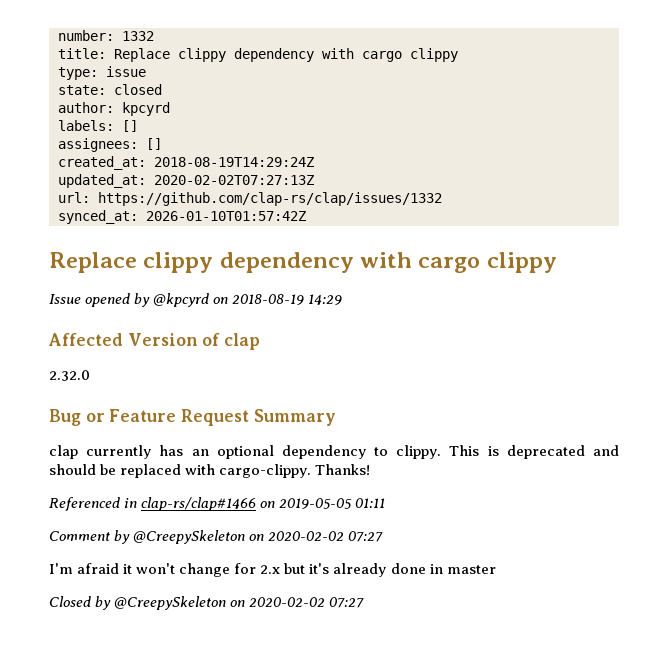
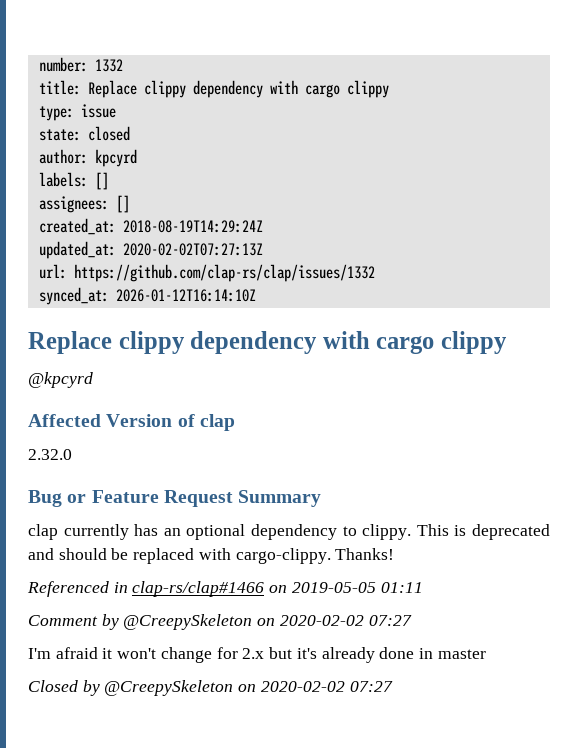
- synced_at: 2026-01-10T01:57:42Z
+ synced_at: 2026-01-12T16:14:10Z
  Replace clippy dependency with cargo clippy
- Issue opened by @kpcyrd on 2018-08-19 14:29
+ @kpcyrd

